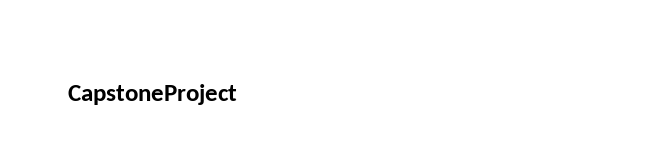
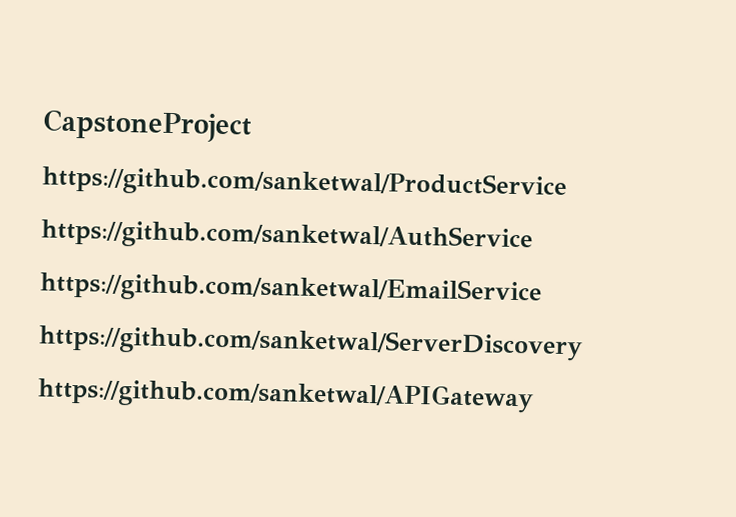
+ https://github.com/sanketwal/ProductService
+ https://github.com/sanketwal/AuthService
+ https://github.com/sanketwal/EmailService
+ https://github.com/sanketwal/ServerDiscovery
+ https://github.com/sanketwal/APIGateway

